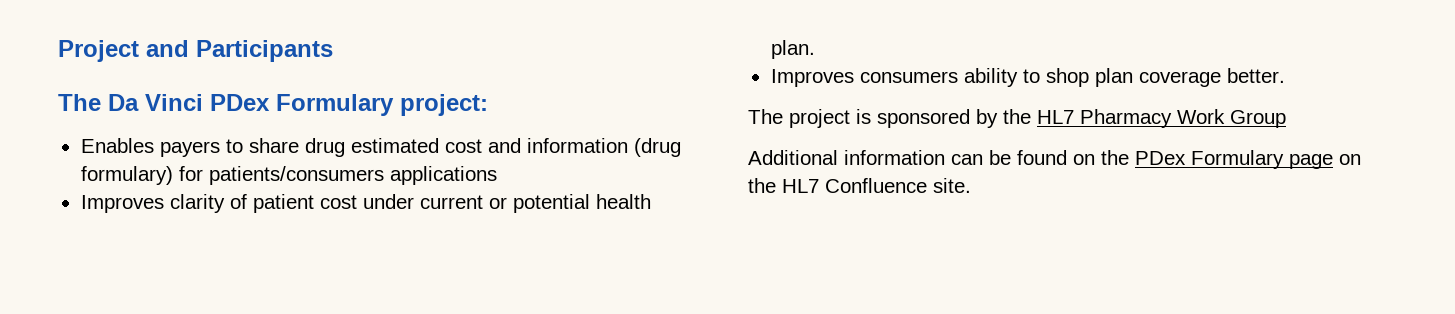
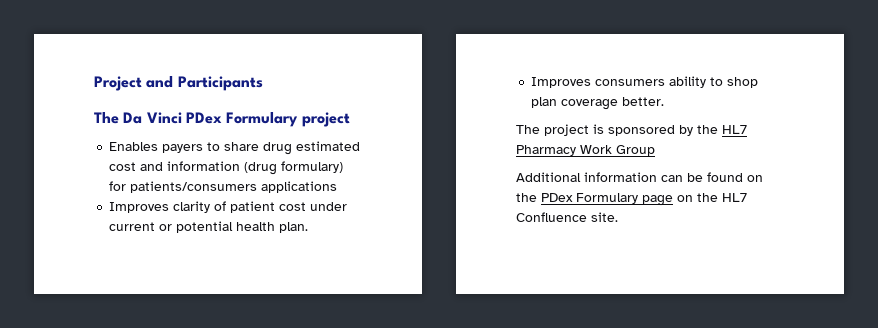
- The Da Vinci PDex Formulary project:
+ The Da Vinci PDex Formulary project

